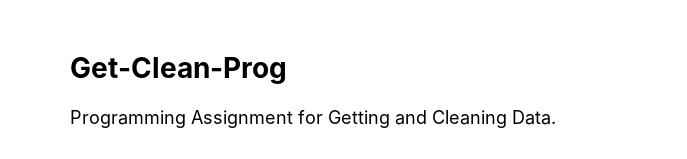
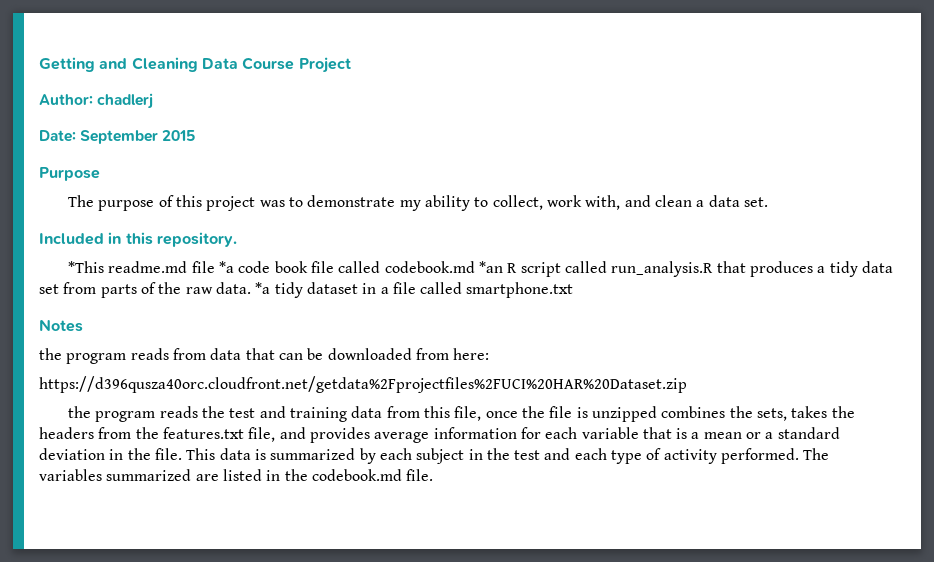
- Get-Clean-Prog
- Programming Assignment for Getting and Cleaning Data.
+ Getting and Cleaning Data Course Project
+ Author: chadlerj
+ Date: September 2015
+ Purpose
+ The purpose of this project was to demonstrate my ability to collect, work with, and clean a data set.
+ Included in this repository.
+ *This readme.md file *a code book file called codebook.md *an R script called run_analysis.R that produces a tidy data set from parts of the raw data. *a tidy dataset in a file called smartphone.txt
+ Notes
+ the program reads from data that can be downloaded from here:
+ https://d396qusza40orc.cloudfront.net/getdata%2Fprojectfiles%2FUCI%20HAR%20Dataset.zip
+ the program reads the test and training data from this file, once the file is unzipped combines the sets, takes the headers from the features.txt file, and provides average information for each variable that is a mean or a standard deviation in the file. This data is summarized by each subject in the test and each type of activity performed. The variables summarized are listed in the codebook.md file.

